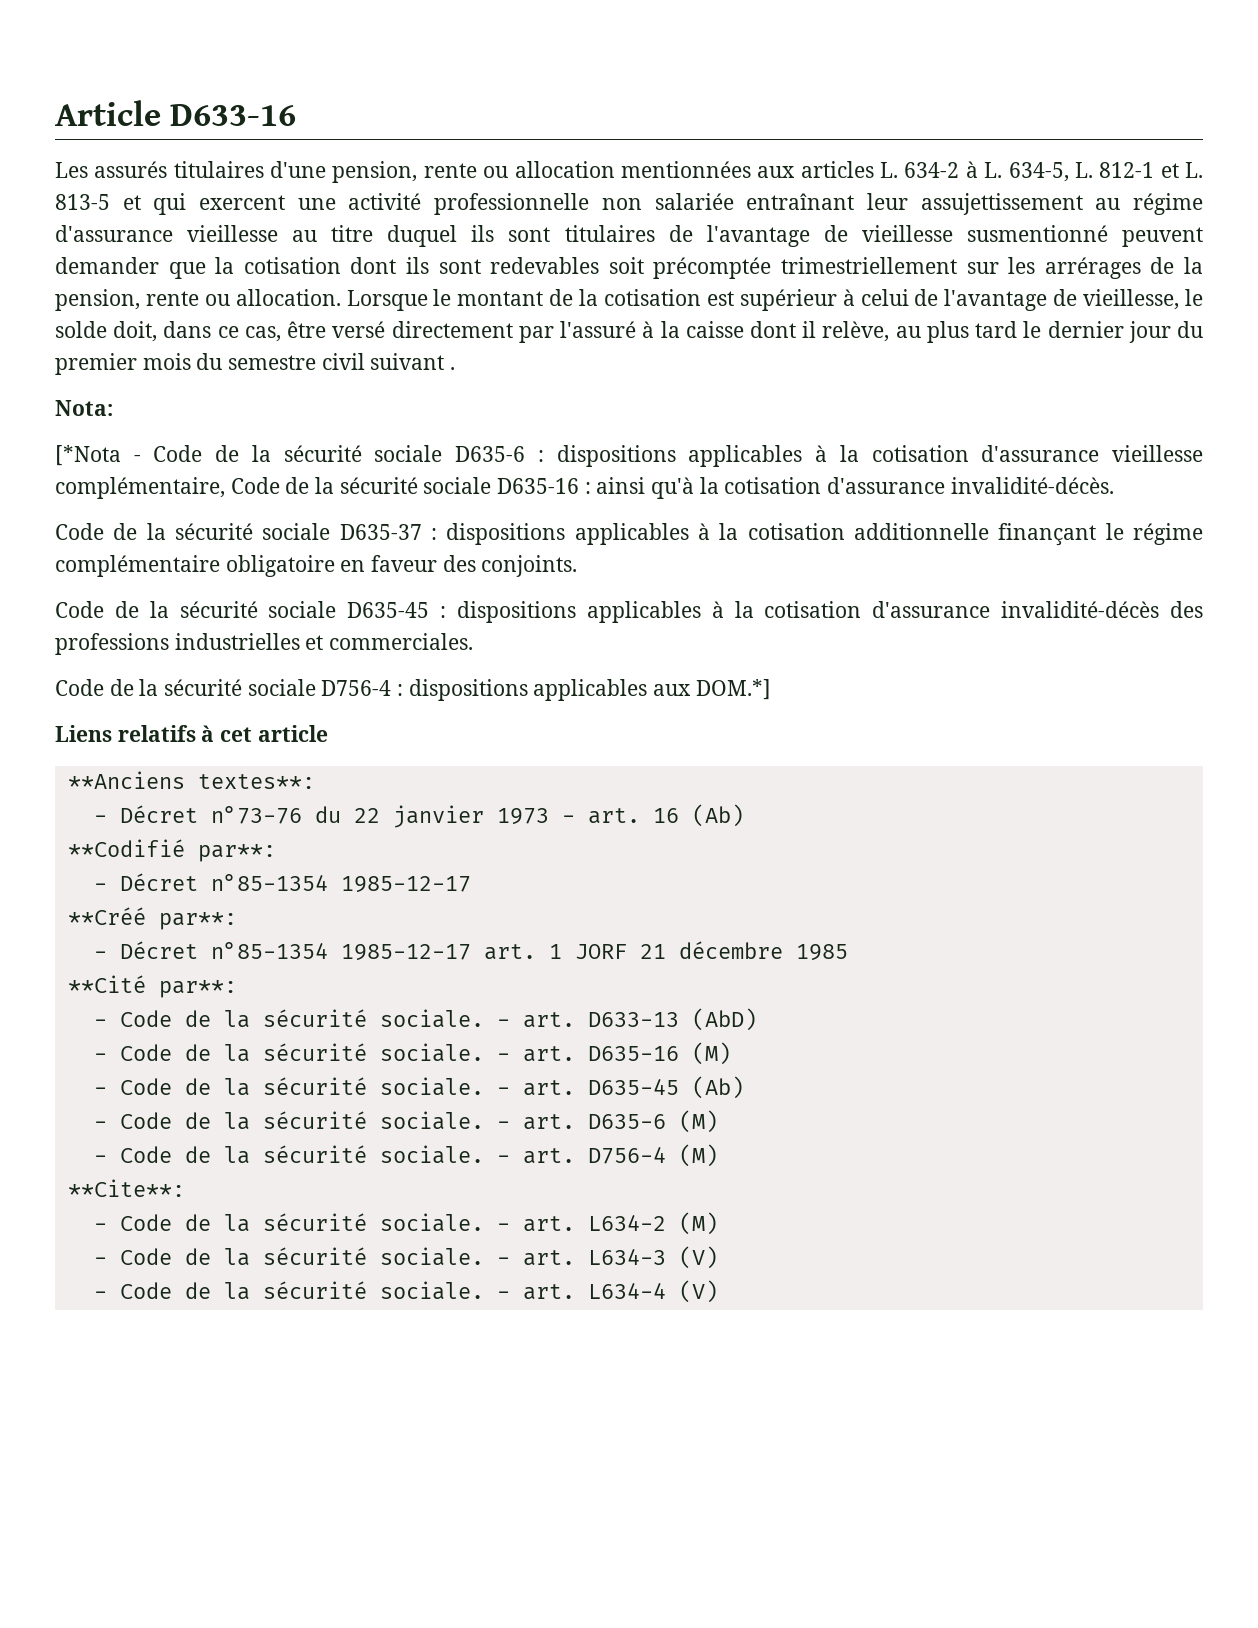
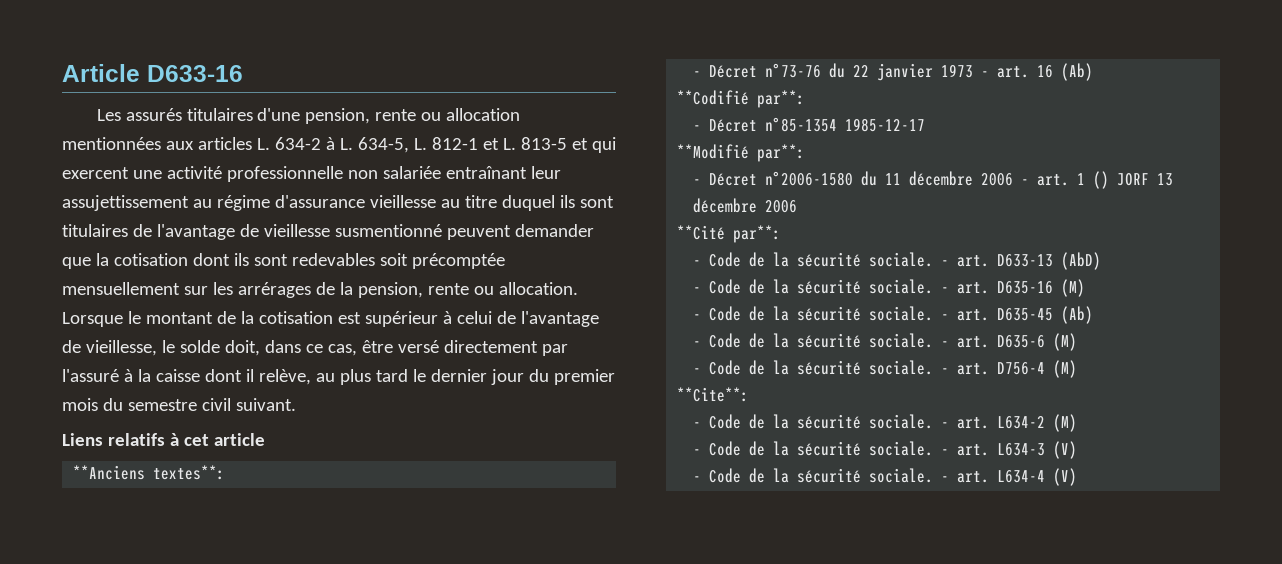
- Les assurés titulaires d'une pension, rente ou allocation mentionnées aux articles L. 634-2 à L. 634-5, L. 812-1 et L. 813-5 et qui exercent une activité professionnelle non salariée entraînant leur assujettissement au régime d'assurance vieillesse au titre duquel ils sont titulaires de l'avantage de vieillesse susmentionné peuvent demander que la cotisation dont ils sont redevables soit précomptée trimestriellement sur les arrérages de la pension, rente ou allocation.
+ Les assurés titulaires d'une pension, rente ou allocation mentionnées aux articles L. 634-2 à L. 634-5, L. 812-1 et L. 813-5 et qui exercent une activité professionnelle non salariée entraînant leur assujettissement au régime d'assurance vieillesse au titre duquel ils sont titulaires de l'avantage de vieillesse susmentionné peuvent demander que la cotisation dont ils sont redevables soit précomptée mensuellement sur les arrérages de la pension, rente ou allocation.
- Lorsque le montant de la cotisation est supérieur à celui de l'avantage de vieillesse, le solde doit, dans ce cas, être versé directement par l'assuré à la caisse dont il relève, au plus tard le dernier jour du premier mois du semestre civil suivant .
- Nota:
- [*Nota - Code de la sécurité sociale D635-6 : dispositions applicables à la cotisation d'assurance vieillesse complémentaire, Code de la sécurité sociale D635-16 : ainsi qu'à la cotisation d'assurance invalidité-décès.
- Code de la sécurité sociale D635-37 : dispositions applicables à la cotisation additionnelle finançant le régime complémentaire obligatoire en faveur des conjoints.
- Code de la sécurité sociale D635-45 : dispositions applicables à la cotisation d'assurance invalidité-décès des professions industrielles et commerciales.
- Code de la sécurité sociale D756-4 : dispositions applicables aux DOM.*]
+ Lorsque le montant de la cotisation est supérieur à celui de l'avantage de vieillesse, le solde doit, dans ce cas, être versé directement par l'assuré à la caisse dont il relève, au plus tard le dernier jour du premier mois du semestre civil suivant.
- **Créé par**:
- - Décret n°85-1354 1985-12-17 art. 1 JORF 21 décembre 1985
+ **Modifié par**:
+ - Décret n°2006-1580 du 11 décembre 2006 - art. 1 () JORF 13 décembre 2006

